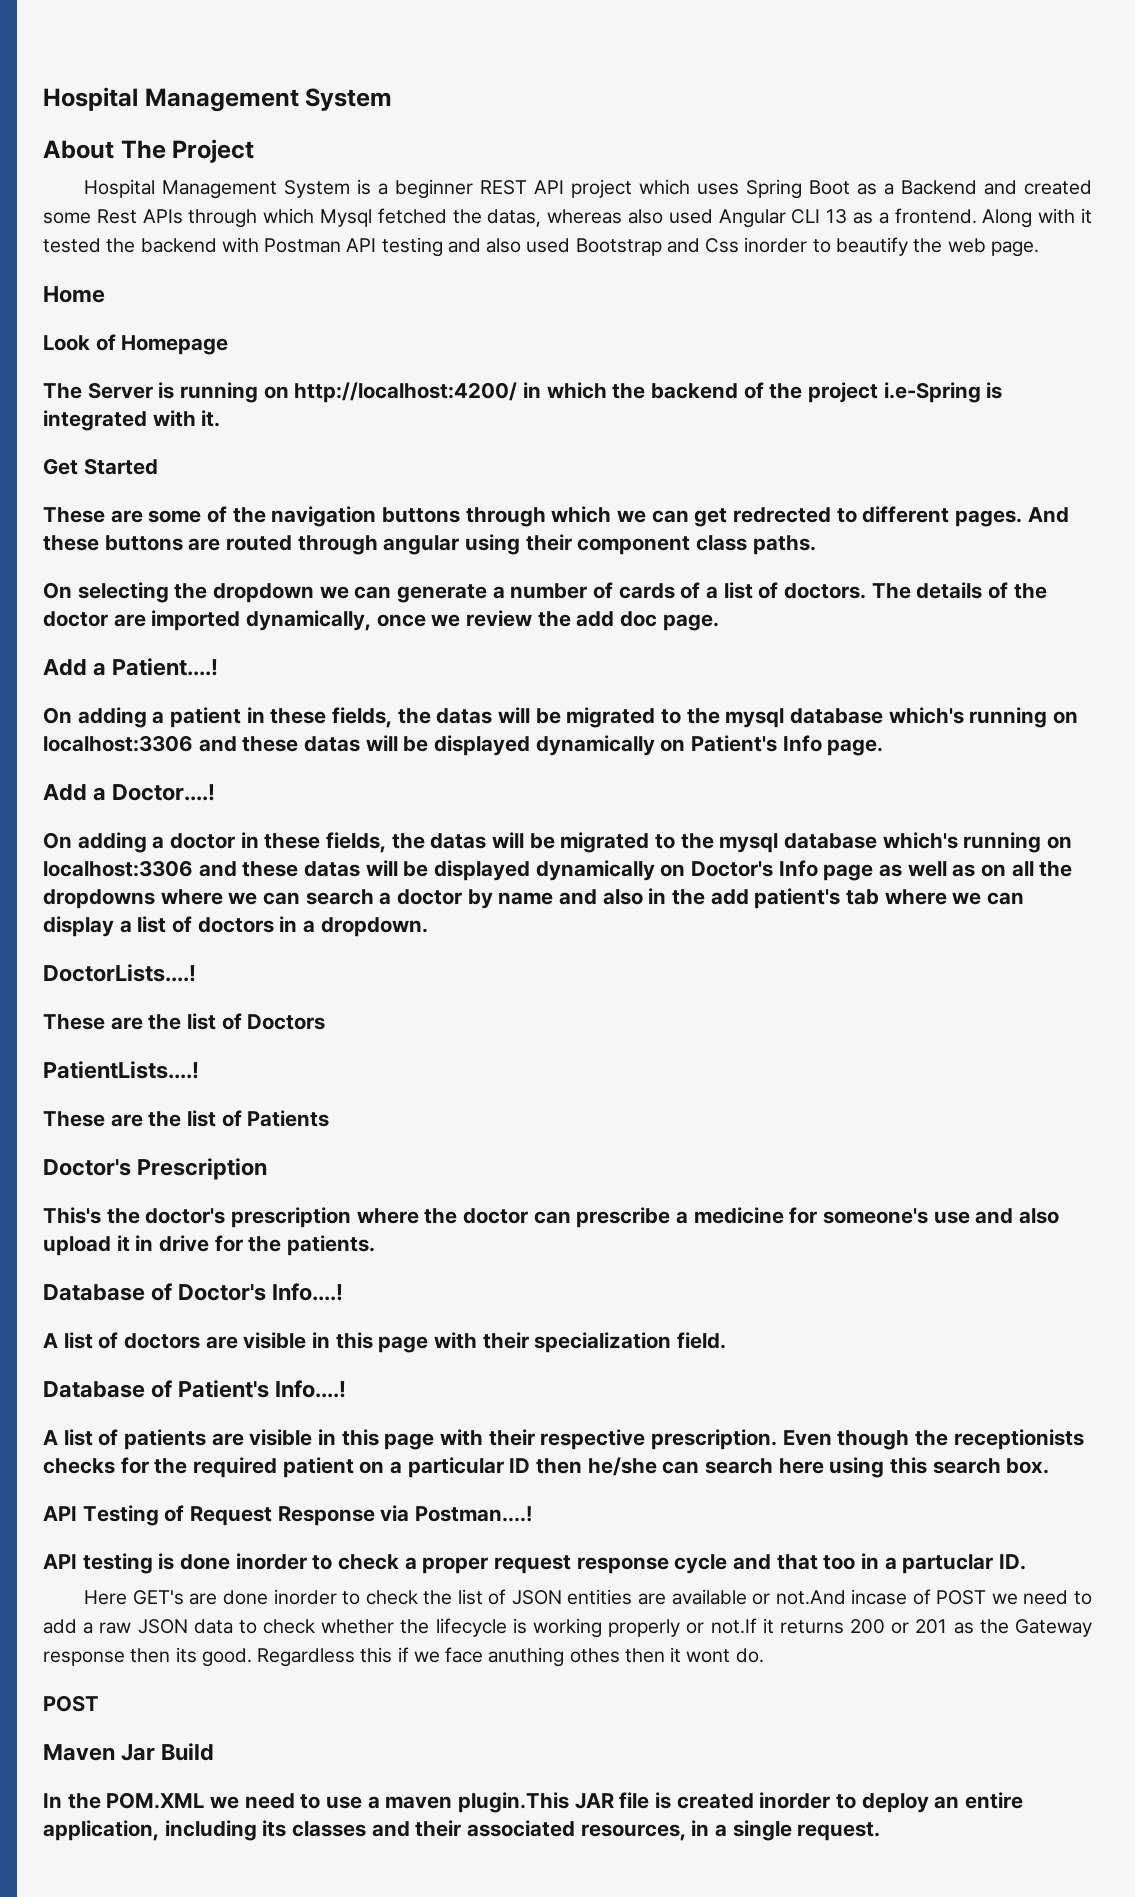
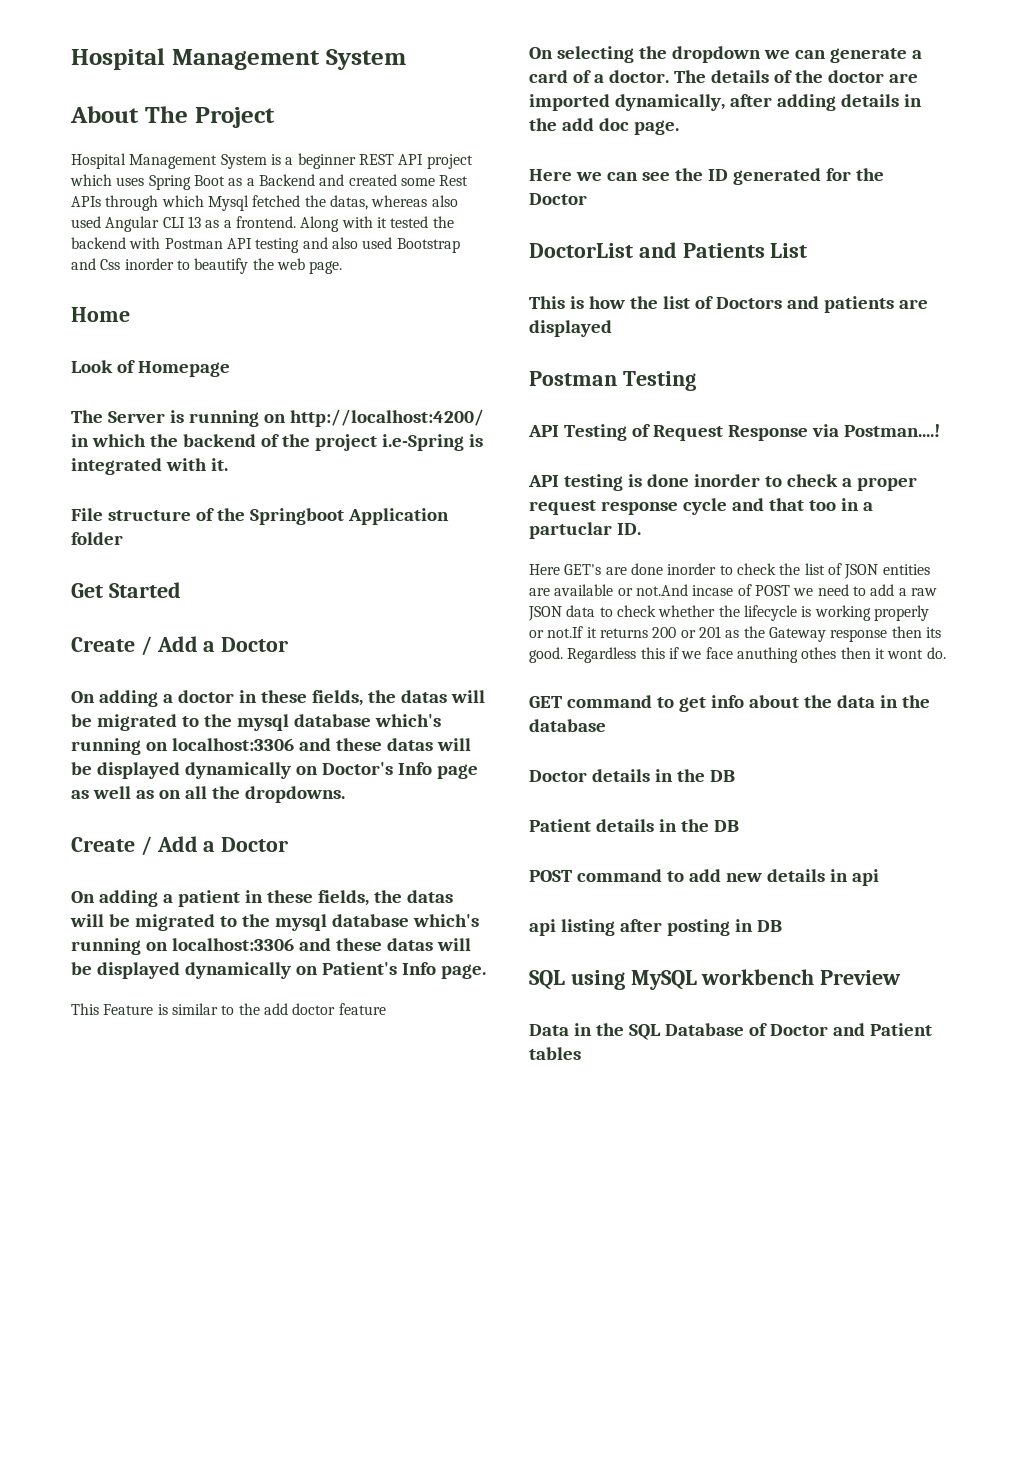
+ File structure of the Springboot Application folder
  Get Started
- These are some of the navigation buttons through which we can get redrected to different pages. And these buttons are routed through angular using their component class paths.
- On selecting the dropdown we can generate a number of cards of a list of doctors. The details of the doctor are imported dynamically, once we review the add doc page.
- Add a Patient....!
- On adding a patient in these fields, the datas will be migrated to the mysql database which's running on localhost:3306 and these datas will be displayed dynamically on Patient's Info page.
- Add a Doctor....!
+ Create / Add a Doctor
- On adding a doctor in these fields, the datas will be migrated to the mysql database which's running on localhost:3306 and these datas will be displayed dynamically on Doctor's Info page as well as on all the dropdowns where we can search a doctor by name and also in the add patient's tab where we can display a list of doctors in a dropdown.
- DoctorLists....!
- These are the list of Doctors
- PatientLists....!
- These are the list of Patients
- Doctor's Prescription
- This's the doctor's prescription where the doctor can prescribe a medicine for someone's use and also upload it in drive for the patients.
- Database of Doctor's Info....!
- A list of doctors are visible in this page with their specialization field.
- Database of Patient's Info....!
- A list of patients are visible in this page with their respective prescription. Even though the receptionists checks for the required patient on a particular ID then he/she can search here using this search box.
+ On adding a doctor in these fields, the datas will be migrated to the mysql database which's running on localhost:3306 and these datas will be displayed dynamically on Doctor's Info page as well as on all the dropdowns.
+ Create / Add a Doctor
+ On adding a patient in these fields, the datas will be migrated to the mysql database which's running on localhost:3306 and these datas will be displayed dynamically on Patient's Info page.
+ This Feature is similar to the add doctor feature
+ On selecting the dropdown we can generate a card of a doctor. The details of the doctor are imported dynamically, after adding details in the add doc page.
+ Here we can see the ID generated for the Doctor
+ DoctorList and Patients List
+ This is how the list of Doctors and patients are displayed
+ Postman Testing
  Regardless this if we face anuthing othes then it wont do.
- POST
- Maven Jar Build
- In the POM.XML we need to use a maven plugin.This JAR file is created inorder to deploy an entire application, including its classes and their associated resources, in a single request.
+ GET command to get info about the data in the database
+ Doctor details in the DB
+ Patient details in the DB
+ POST command to add new details in api
+ api listing after posting in DB
+ SQL using MySQL workbench Preview
+ Data in the SQL Database of Doctor and Patient tables

